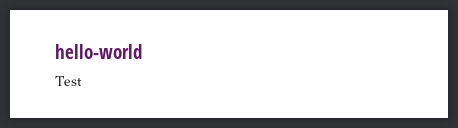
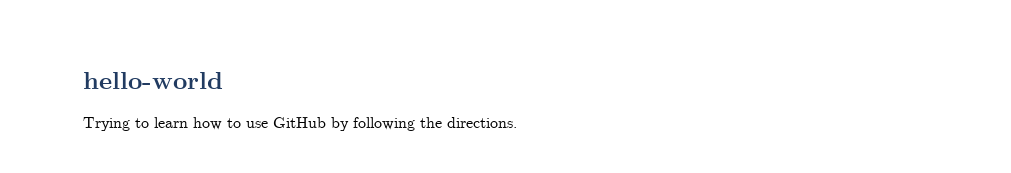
- Test
+ Trying to learn how to use GitHub by following the directions.

